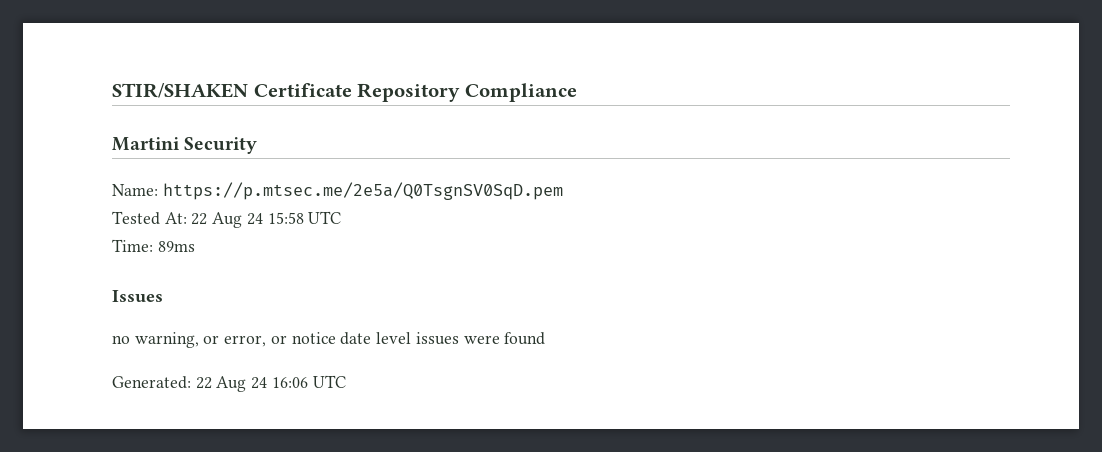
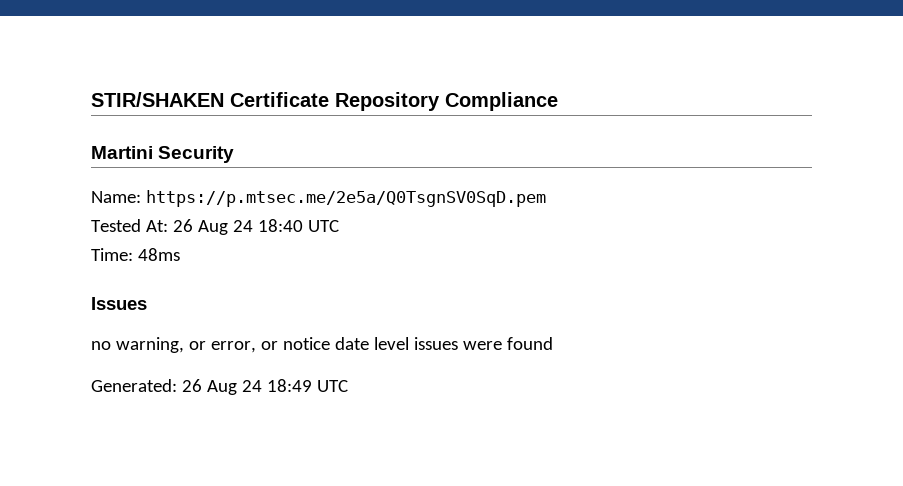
- Tested At: 22 Aug 24 15:58 UTC
+ Tested At: 26 Aug 24 18:40 UTC
- Time: 89ms
+ Time: 48ms
- Generated: 22 Aug 24 16:06 UTC
+ Generated: 26 Aug 24 18:49 UTC

